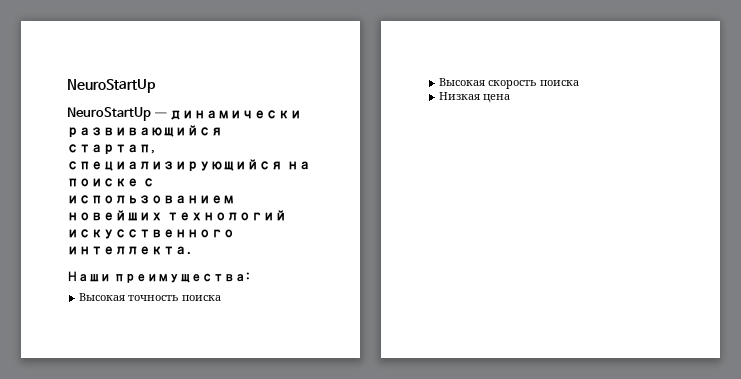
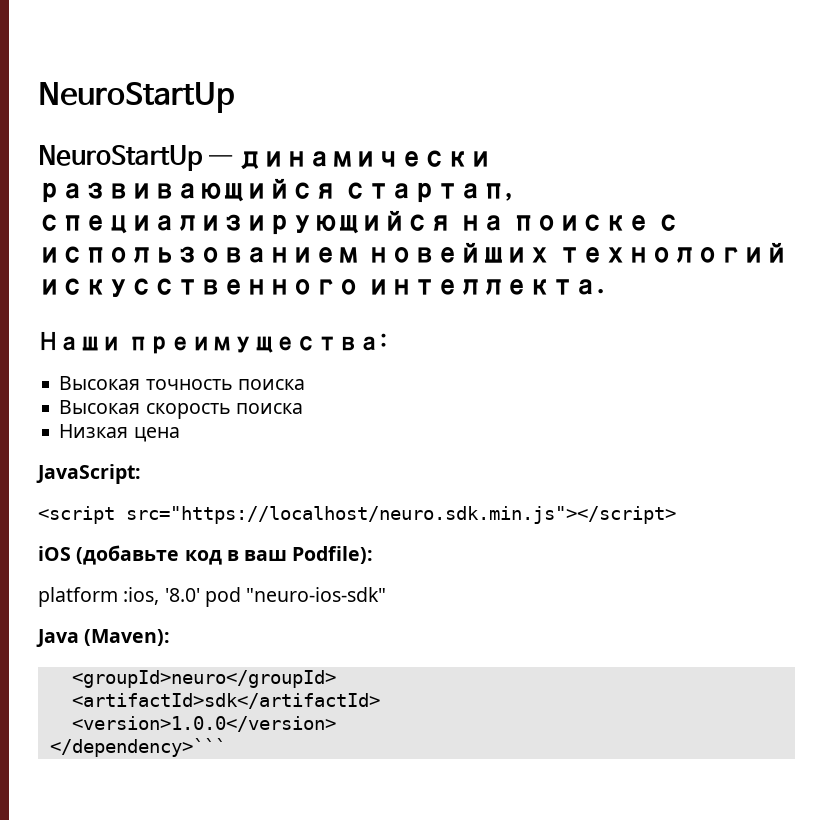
+ JavaScript:
+ <script src="https://localhost/neuro.sdk.min.js"></script>
+ iOS (добавьте код в ваш Podfile):
+ platform :ios, '8.0' pod "neuro-ios-sdk"
+ Java (Maven):
+ <groupId>neuro</groupId>
+ <artifactId>sdk</artifactId>
+ <version>1.0.0</version>
+ </dependency>```

